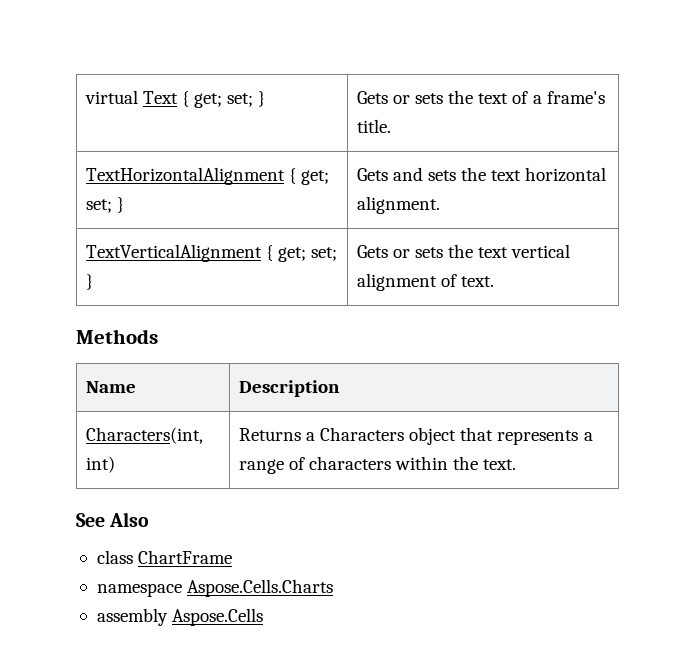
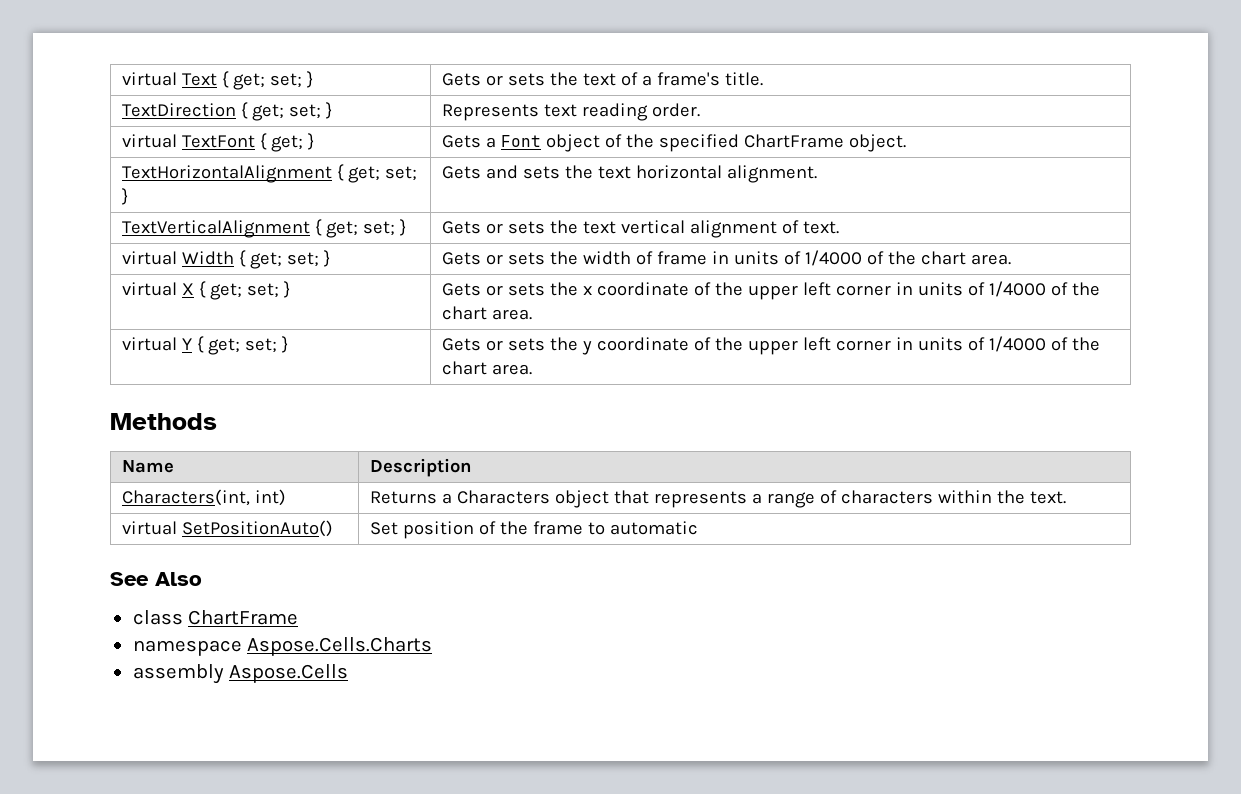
+ TextDirection { get; set; } | Represents text reading order.
+ virtual TextFont { get; } | Gets a Font object of the specified ChartFrame object.
+ virtual Width { get; set; } | Gets or sets the width of frame in units of 1/4000 of the chart area.
+ virtual X { get; set; } | Gets or sets the x coordinate of the upper left corner in units of 1/4000 of the chart area.
+ virtual Y { get; set; } | Gets or sets the y coordinate of the upper left corner in units of 1/4000 of the chart area.
+ virtual SetPositionAuto() | Set position of the frame to automatic

